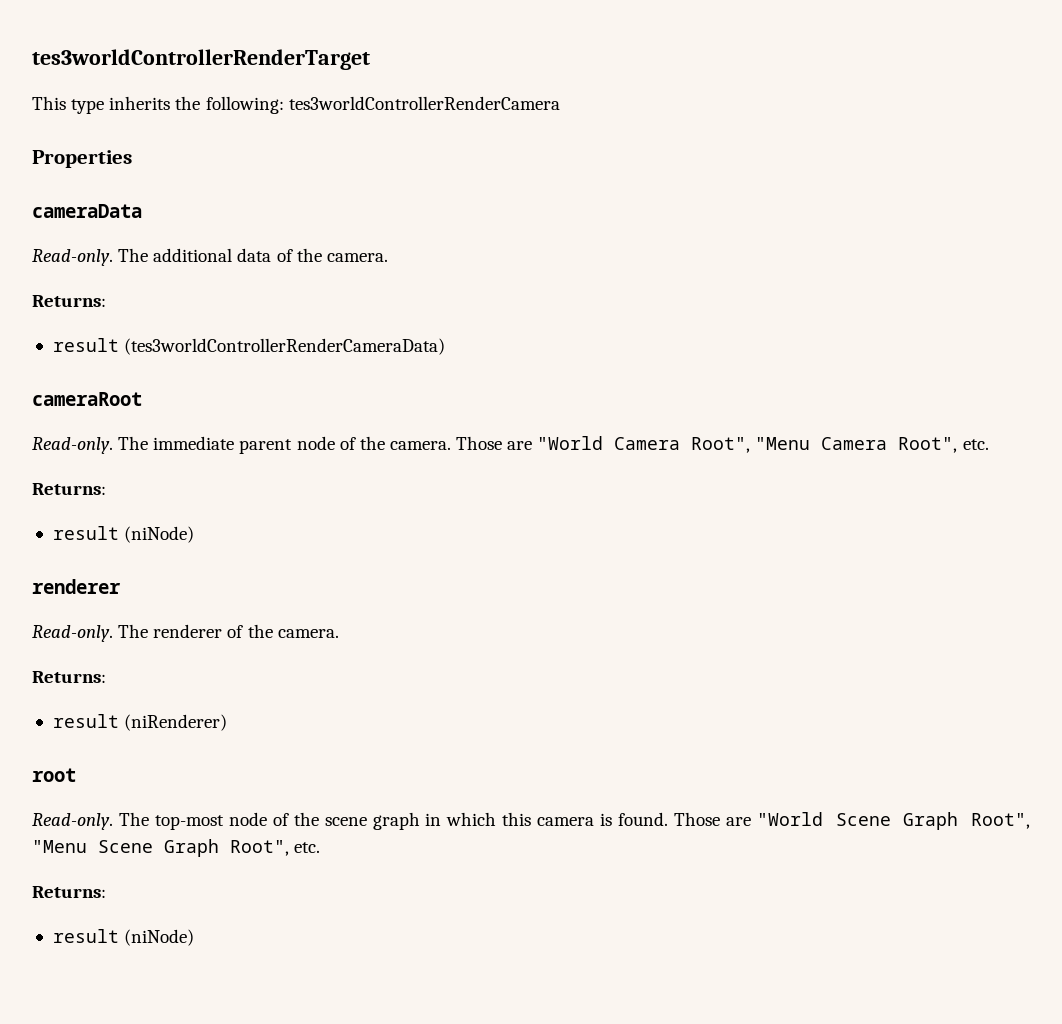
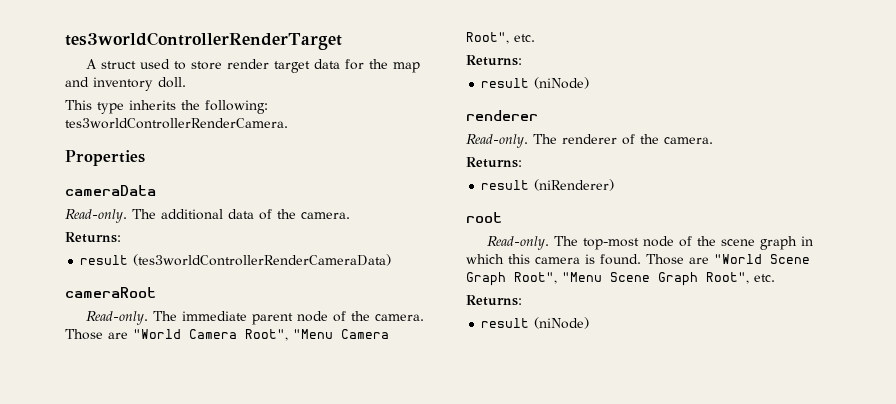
+ A struct used to store render target data for the map and inventory doll.
- This type inherits the following: tes3worldControllerRenderCamera
+ This type inherits the following: tes3worldControllerRenderCamera.

